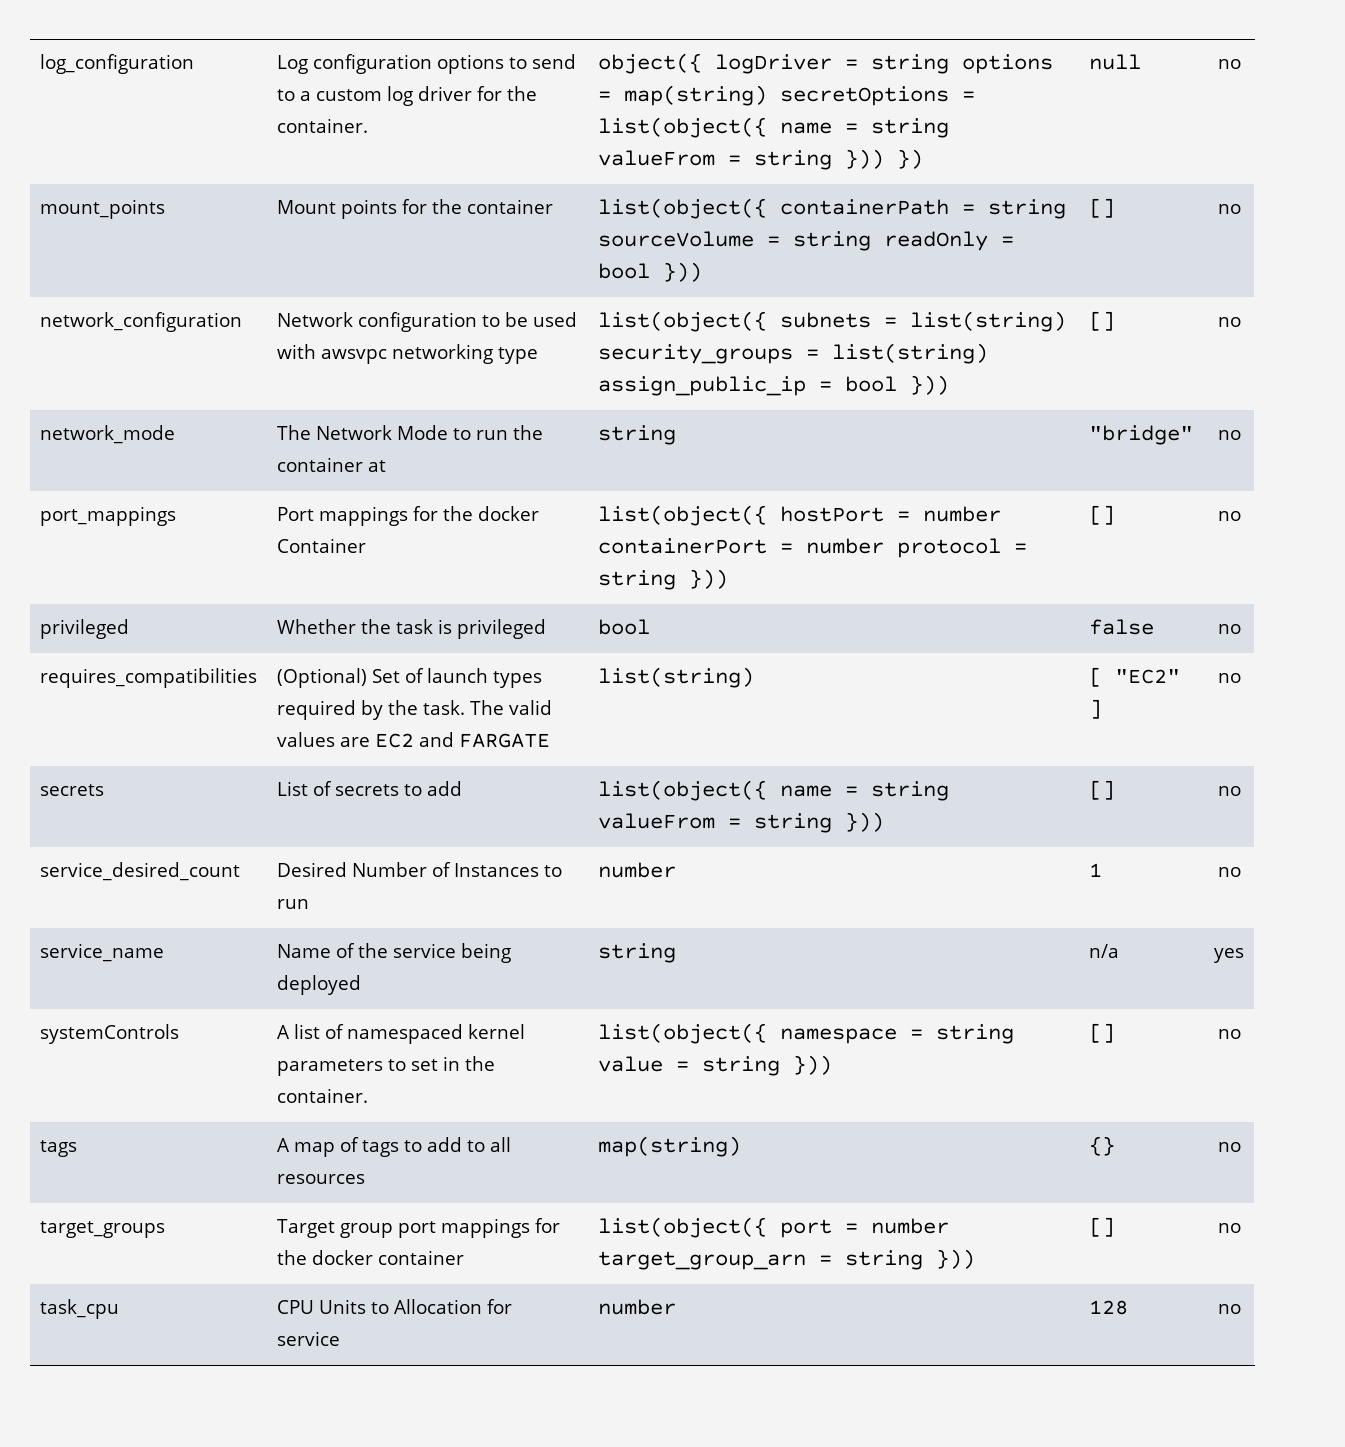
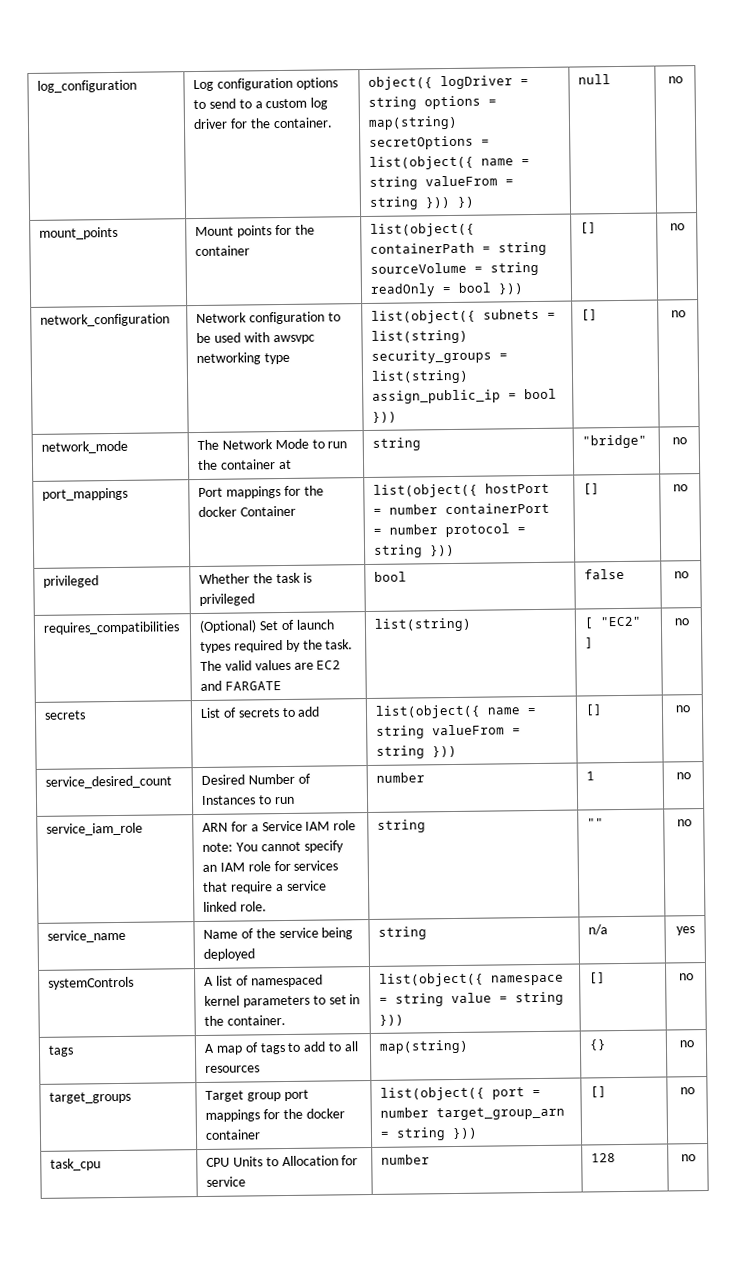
+ service_iam_role | ARN for a Service IAM role note: You cannot specify an IAM role for services that require a service linked role. | string | "" | no

